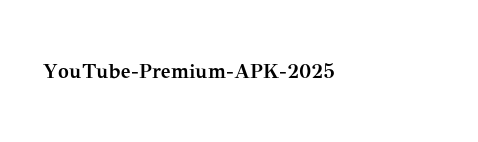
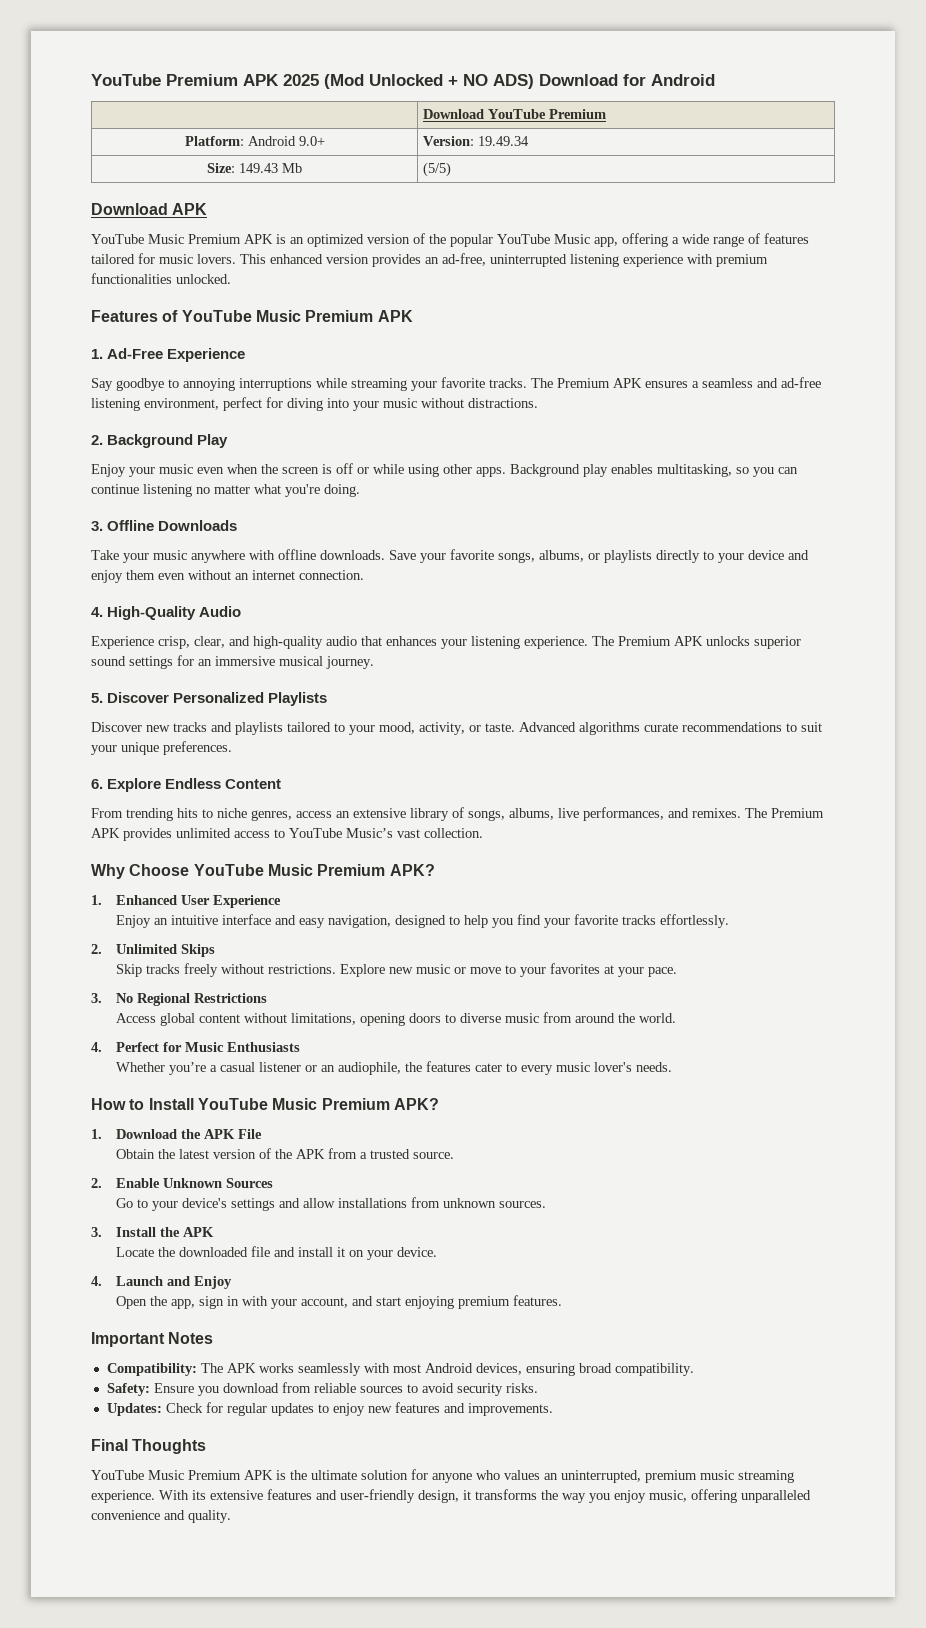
- YouTube-Premium-APK-2025
+ YouTube Premium APK 2025 (Mod Unlocked + NO ADS) Download for Android
+ | Download YouTube Premium
+ Platform: Android 9.0+ | Version: 19.49.34
+ Size: 149.43 Mb | (5/5)
+ Download APK
+ YouTube Music Premium APK is an optimized version of the popular YouTube Music app, offering a wide range of features tailored for music lovers. This enhanced version provides an ad-free, uninterrupted listening experience with premium functionalities unlocked.
+ Features of YouTube Music Premium APK
+ 1. Ad-Free Experience
+ Say goodbye to annoying interruptions while streaming your favorite tracks. The Premium APK ensures a seamless and ad-free listening environment, perfect for diving into your music without distractions.
+ 2. Background Play
+ Enjoy your music even when the screen is off or while using other apps. Background play enables multitasking, so you can continue listening no matter what you're doing.
+ 3. Offline Downloads
+ Take your music anywhere with offline downloads. Save your favorite songs, albums, or playlists directly to your device and enjoy them even without an internet connection.
+ 4. High-Quality Audio
+ Experience crisp, clear, and high-quality audio that enhances your listening experience. The Premium APK unlocks superior sound settings for an immersive musical journey.
+ 5. Discover Personalized Playlists
+ Discover new tracks and playlists tailored to your mood, activity, or taste. Advanced algorithms curate recommendations to suit your unique preferences.
+ 6. Explore Endless Content
+ From trending hits to niche genres, access an extensive library of songs, albums, live performances, and remixes. The Premium APK provides unlimited access to YouTube Music’s vast collection.
+ Why Choose YouTube Music Premium APK?
+ 1. Enhanced User Experience
+ Enjoy an intuitive interface and easy navigation, designed to help you find your favorite tracks effortlessly.
+ 2. Unlimited Skips
+ Skip tracks freely without restrictions. Explore new music or move to your favorites at your pace.
+ 3. No Regional Restrictions
+ Access global content without limitations, opening doors to diverse music from around the world.
+ 4. Perfect for Music Enthusiasts
+ Whether you’re a casual listener or an audiophile, the features cater to every music lover's needs.
+ How to Install YouTube Music Premium APK?
+ 1. Download the APK File
+ Obtain the latest version of the APK from a trusted source.
+ 2. Enable Unknown Sources
+ Go to your device's settings and allow installations from unknown sources.
+ 3. Install the APK
+ Locate the downloaded file and install it on your device.
+ 4. Launch and Enjoy
+ Open the app, sign in with your account, and start enjoying premium features.
+ Important Notes
+ Compatibility: The APK works seamlessly with most Android devices, ensuring broad compatibility.
+ Safety: Ensure you download from reliable sources to avoid security risks.
+ Updates: Check for regular updates to enjoy new features and improvements.
+ Final Thoughts
+ YouTube Music Premium APK is the ultimate solution for anyone who values an uninterrupted, premium music streaming experience. With its extensive features and user-friendly design, it transforms the way you enjoy music, offering unparalleled convenience and quality.

